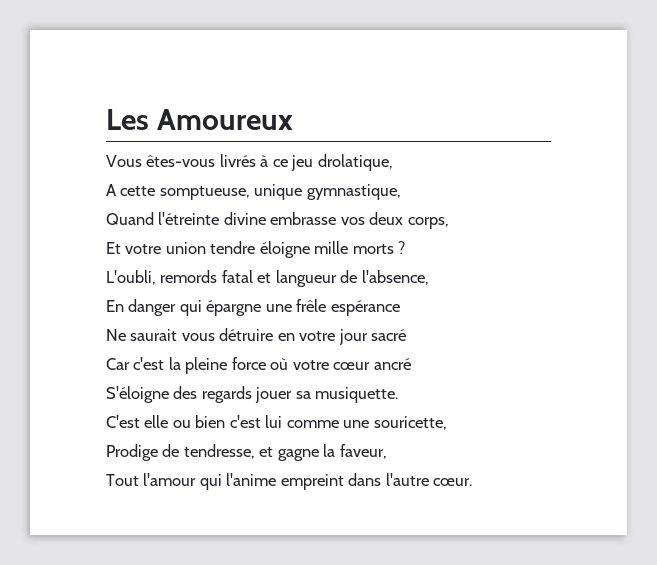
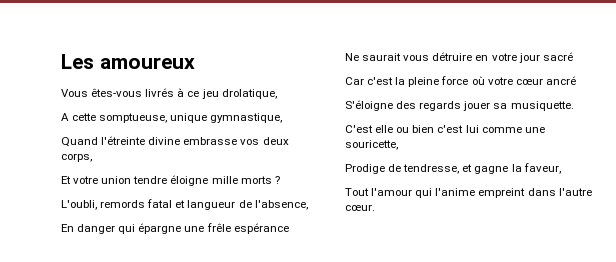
- Les Amoureux
+ Les amoureux

